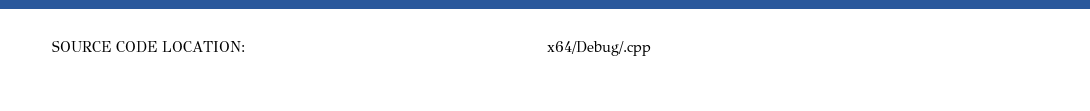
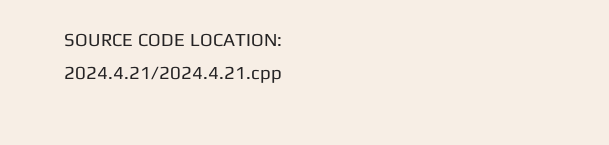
- x64/Debug/.cpp
+ 2024.4.21/2024.4.21.cpp

